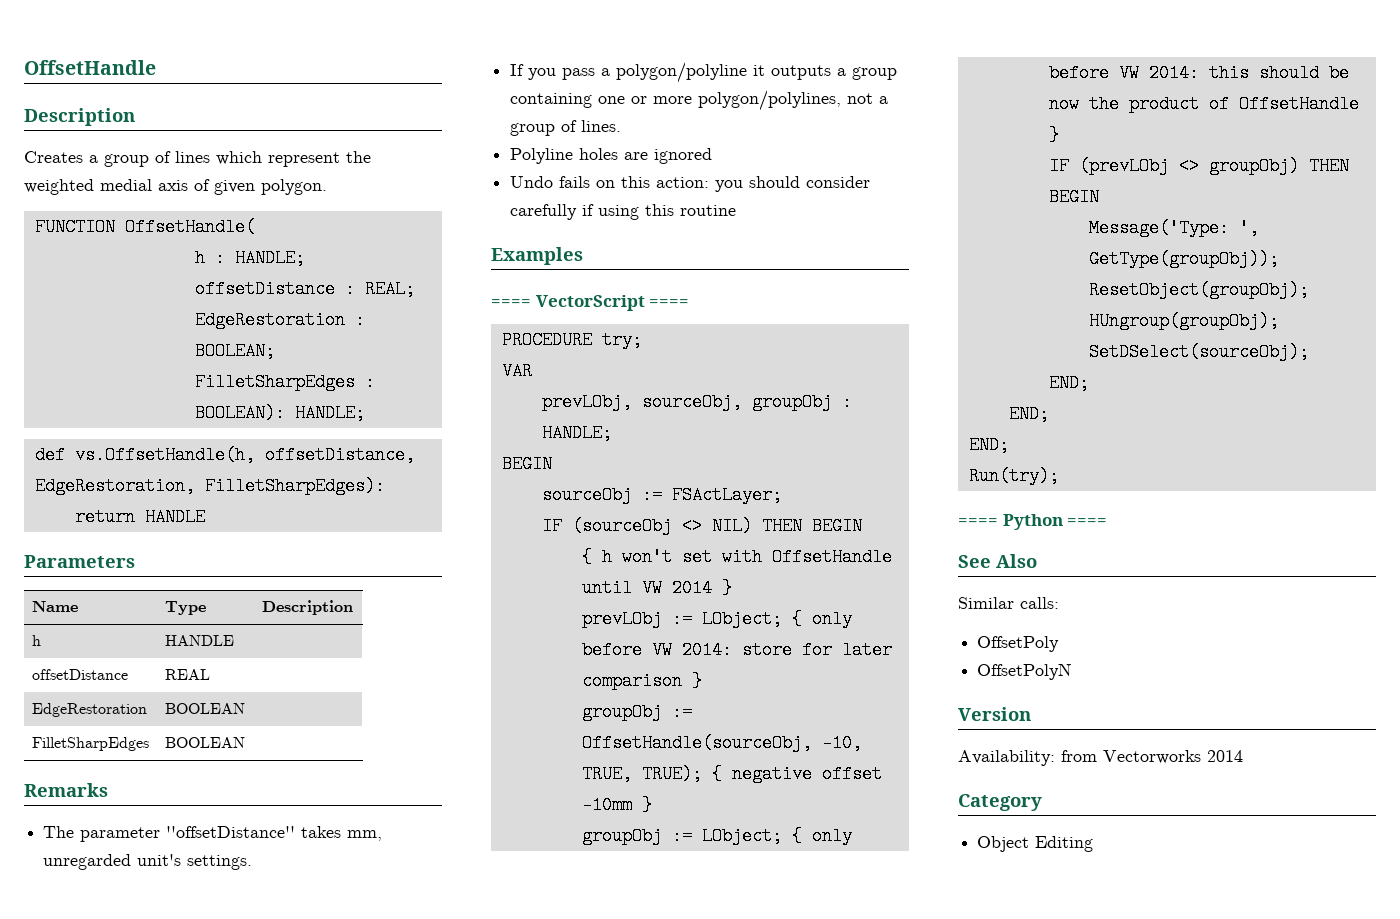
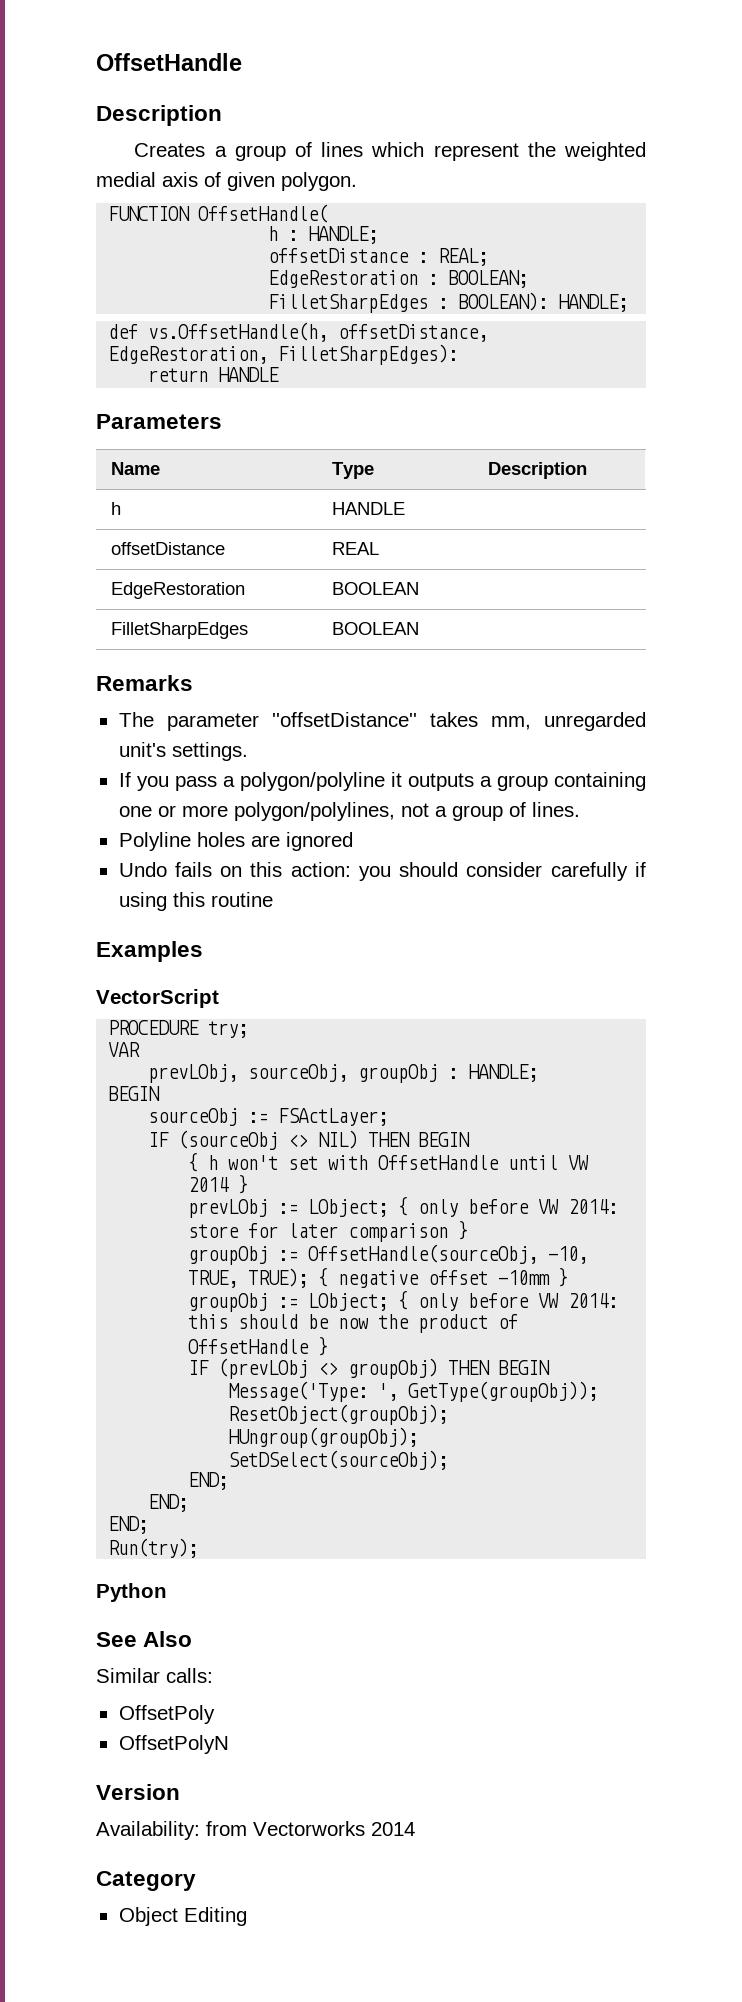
- ==== VectorScript ====
+ VectorScript
- ==== Python ====
+ Python

